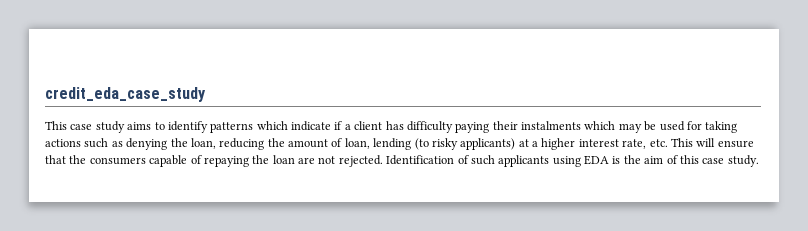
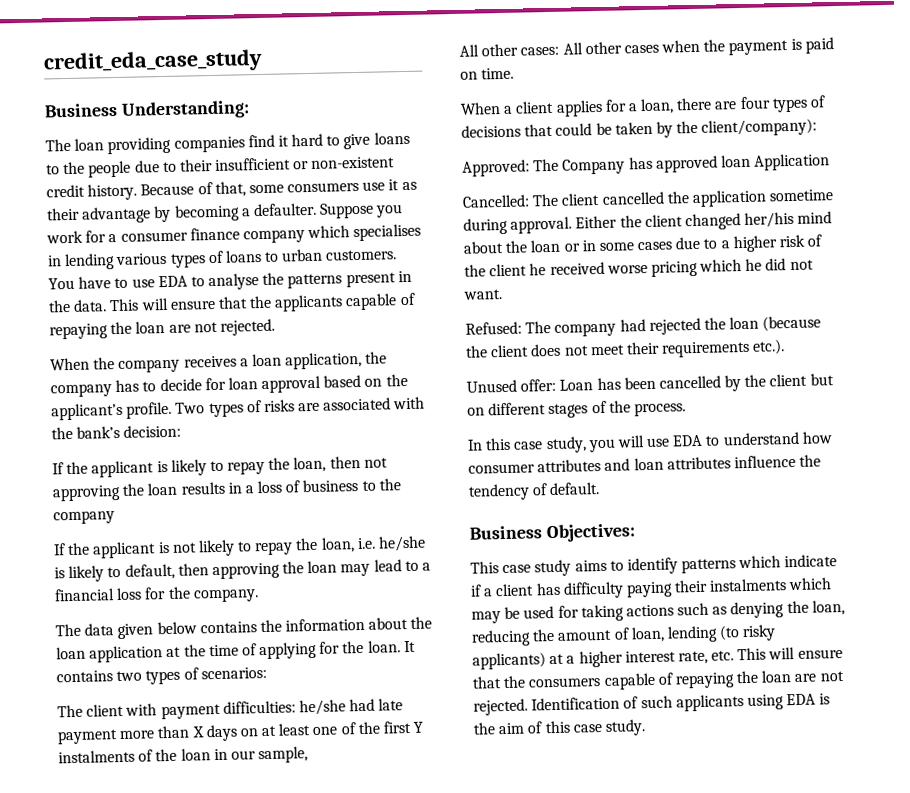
+ Business Understanding:
+ The loan providing companies find it hard to give loans to the people due to their insufficient or non-existent credit history. Because of that, some consumers use it as their advantage by becoming a defaulter. Suppose you work for a consumer finance company which specialises in lending various types of loans to urban customers. You have to use EDA to analyse the patterns present in the data. This will ensure that the applicants capable of repaying the loan are not rejected.
+ When the company receives a loan application, the company has to decide for loan approval based on the applicant’s profile. Two types of risks are associated with the bank’s decision:
+ If the applicant is likely to repay the loan, then not approving the loan results in a loss of business to the company
+ If the applicant is not likely to repay the loan, i.e. he/she is likely to default, then approving the loan may lead to a financial loss for the company.
+ The data given below contains the information about the loan application at the time of applying for the loan. It contains two types of scenarios:
+ The client with payment difficulties: he/she had late payment more than X days on at least one of the first Y instalments of the loan in our sample,
+ All other cases: All other cases when the payment is paid on time.
+ When a client applies for a loan, there are four types of decisions that could be taken by the client/company):
+ Approved: The Company has approved loan Application
+ Cancelled: The client cancelled the application sometime during approval. Either the client changed her/his mind about the loan or in some cases due to a higher risk of the client he received worse pricing which he did not want.
+ Refused: The company had rejected the loan (because the client does not meet their requirements etc.).
+ Unused offer: Loan has been cancelled by the client but on different stages of the process.
+ In this case study, you will use EDA to understand how consumer attributes and loan attributes influence the tendency of default.
+ Business Objectives:

